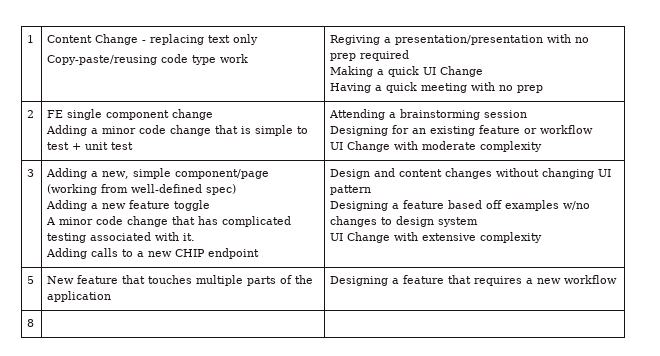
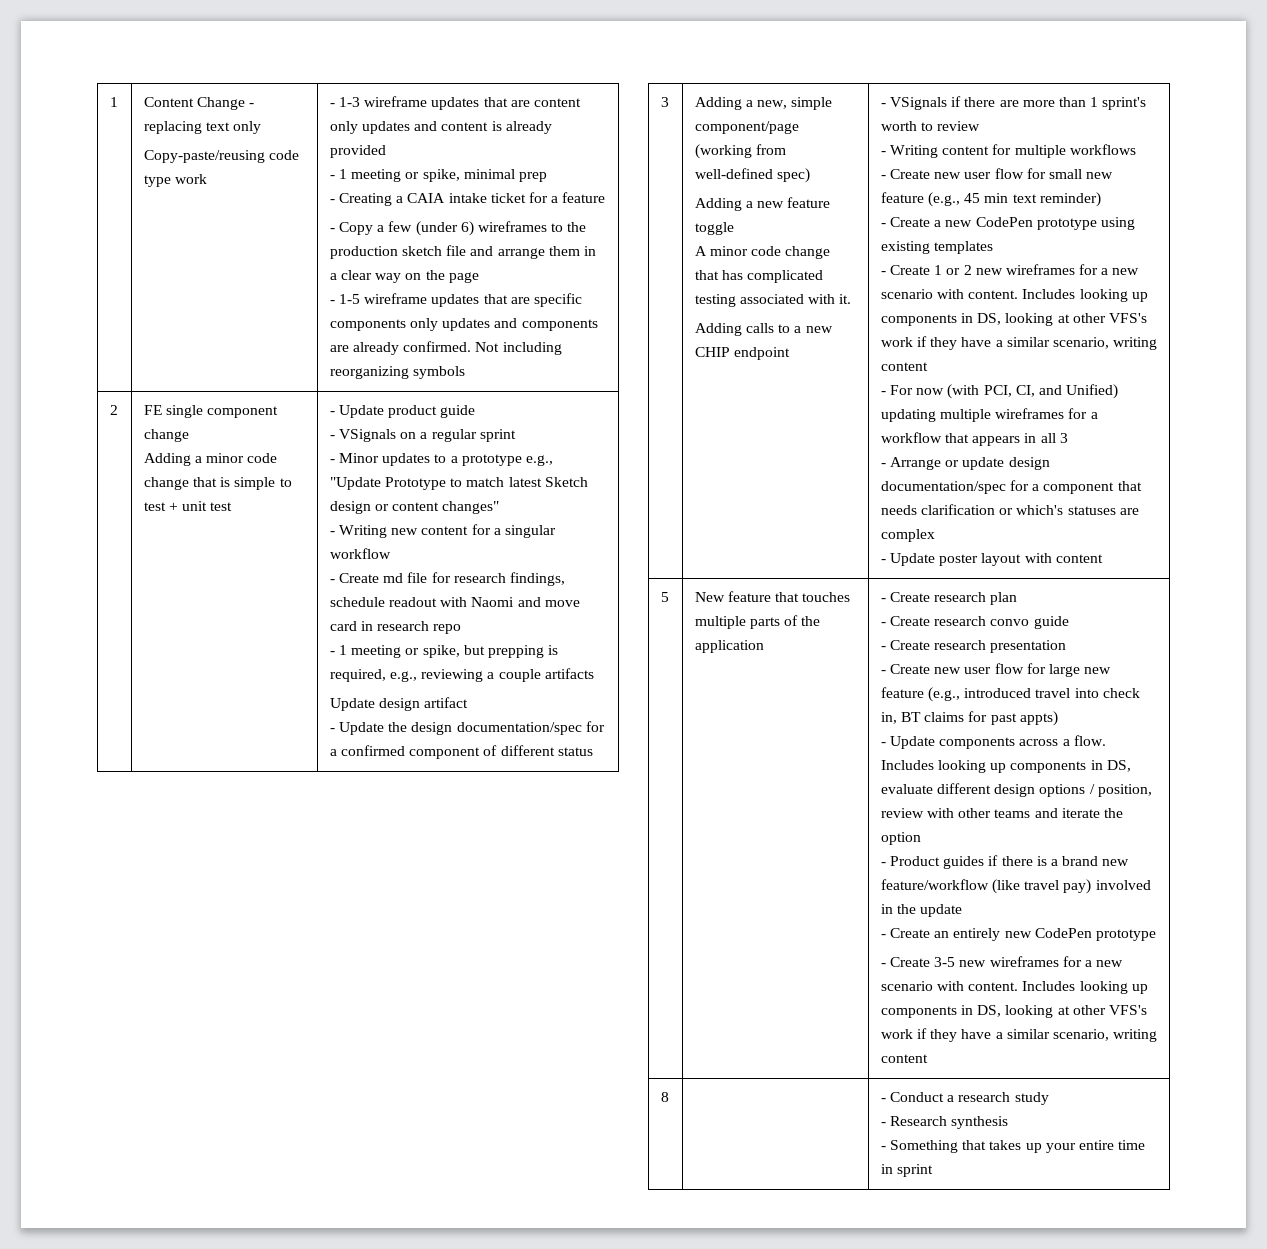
- Regiving a presentation/presentation with no prep required
- Making a quick UI Change
- Having a quick meeting with no prep
+ - 1-3 wireframe updates that are content only updates and content is already provided
+ - 1 meeting or spike, minimal prep
+ - Creating a CAIA intake ticket for a feature
+ - Copy a few (under 6) wireframes to the production sketch file and arrange them in a clear way on the page
+ - 1-5 wireframe updates that are specific components only updates and components are already confirmed. Not including reorganizing symbols
- Attending a brainstorming session
- Designing for an existing feature or workflow
- UI Change with moderate complexity
+ - Update product guide
+ - VSignals on a regular sprint
+ - Minor updates to a prototype e.g., "Update Prototype to match latest Sketch design or content changes"
+ - Writing new content for a singular workflow
+ - Create md file for research findings, schedule readout with Naomi and move card in research repo
+ - 1 meeting or spike, but prepping is required, e.g., reviewing a couple artifacts
+ Update design artifact
+ - Update the design documentation/spec for a confirmed component of different status
- Design and content changes without changing UI pattern
- Designing a feature based off examples w/no changes to design system
- UI Change with extensive complexity
+ - VSignals if there are more than 1 sprint's worth to review
+ - Writing content for multiple workflows
+ - Create new user flow for small new feature (e.g., 45 min text reminder)
+ - Create a new CodePen prototype using existing templates
+ - Create 1 or 2 new wireframes for a new scenario with content. Includes looking up components in DS, looking at other VFS's work if they have a similar scenario, writing content
+ - For now (with PCI, CI, and Unified) updating multiple wireframes for a workflow that appears in all 3
+ - Arrange or update design documentation/spec for a component that needs clarification or which's statuses are complex
+ - Update poster layout with content
- Designing a feature that requires a new workflow
- 8 | |
+ - Create research plan
+ - Create research convo guide
+ - Create research presentation
+ - Create new user flow for large new feature (e.g., introduced travel into check in, BT claims for past appts)
+ - Update components across a flow. Includes looking up components in DS, evaluate different design options / position, review with other teams and iterate the option
+ - Product guides if there is a brand new feature/workflow (like travel pay) involved in the update
+ - Create an entirely new CodePen prototype
+ - Create 3-5 new wireframes for a new scenario with content. Includes looking up components in DS, looking at other VFS's work if they have a similar scenario, writing content
+ 8 | | - Conduct a research study
+ - Research synthesis
+ - Something that takes up your entire time in sprint

